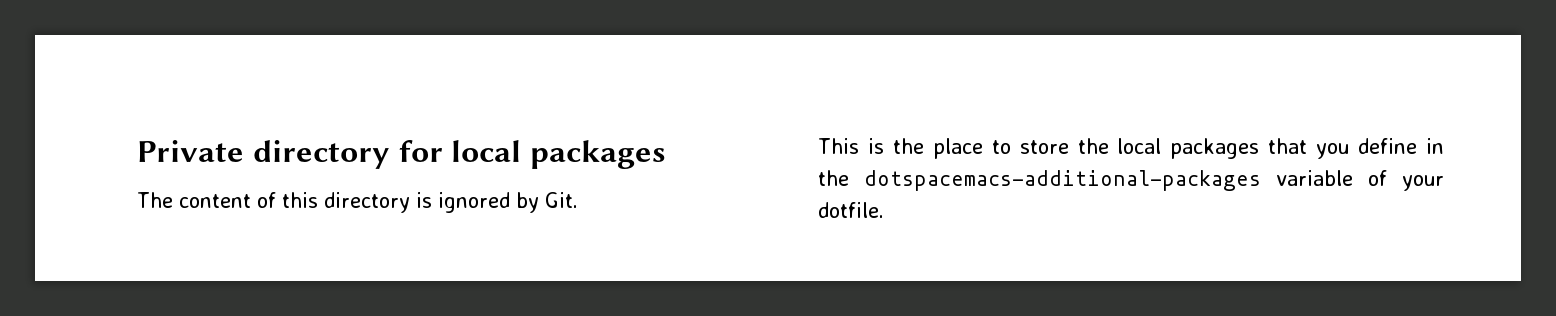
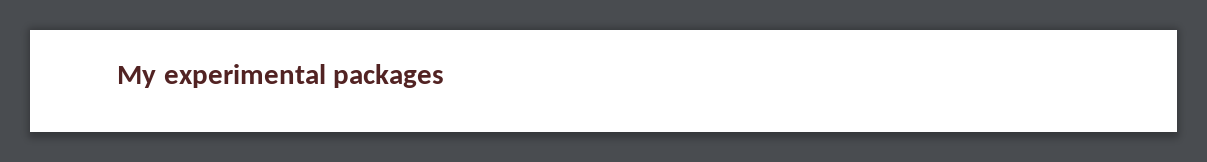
- Private directory for local packages
- The content of this directory is ignored by Git.
- This is the place to store the local packages that you define in the dotspacemacs-additional-packages variable of your dotfile.
+ My experimental packages

